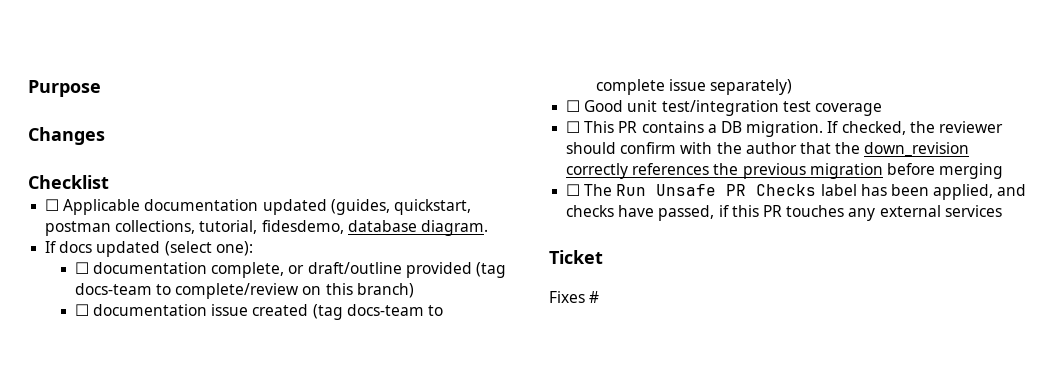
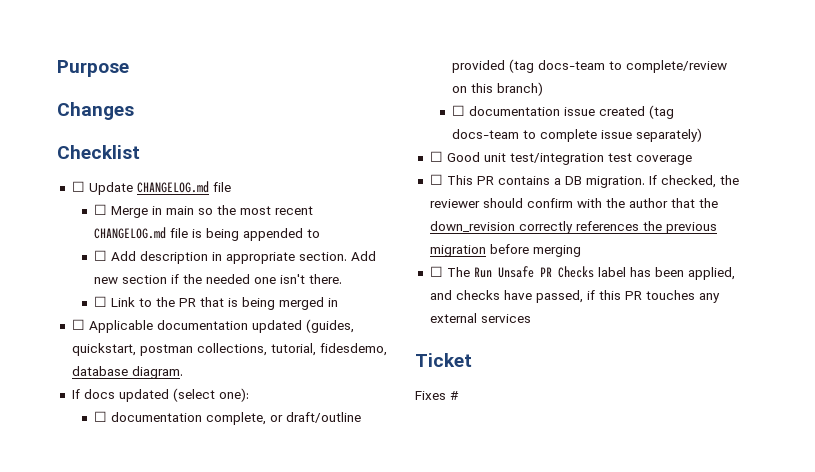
+ ☐ Update CHANGELOG.md file
+ ☐ Merge in main so the most recent CHANGELOG.md file is being appended to
+ ☐ Add description in appropriate section. Add new section if the needed one isn't there.
+ ☐ Link to the PR that is being merged in

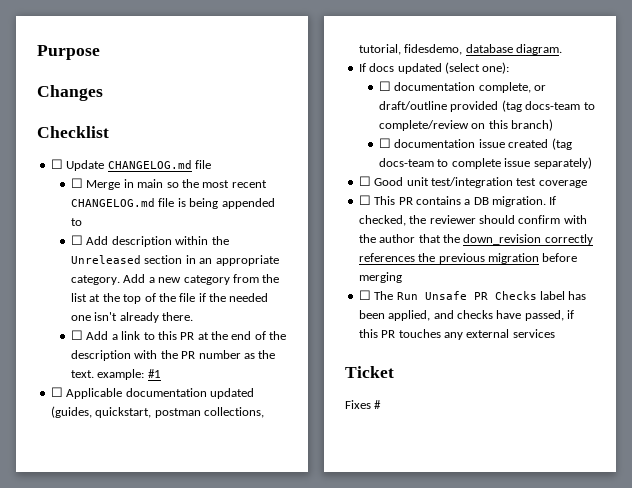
- ☐ Add description in appropriate section. Add new section if the needed one isn't there.
+ ☐ Add description within the Unreleased section in an appropriate category. Add a new category from the list at the top of the file if the needed one isn't already there.
- ☐ Link to the PR that is being merged in
+ ☐ Add a link to this PR at the end of the description with the PR number as the text. example: #1

